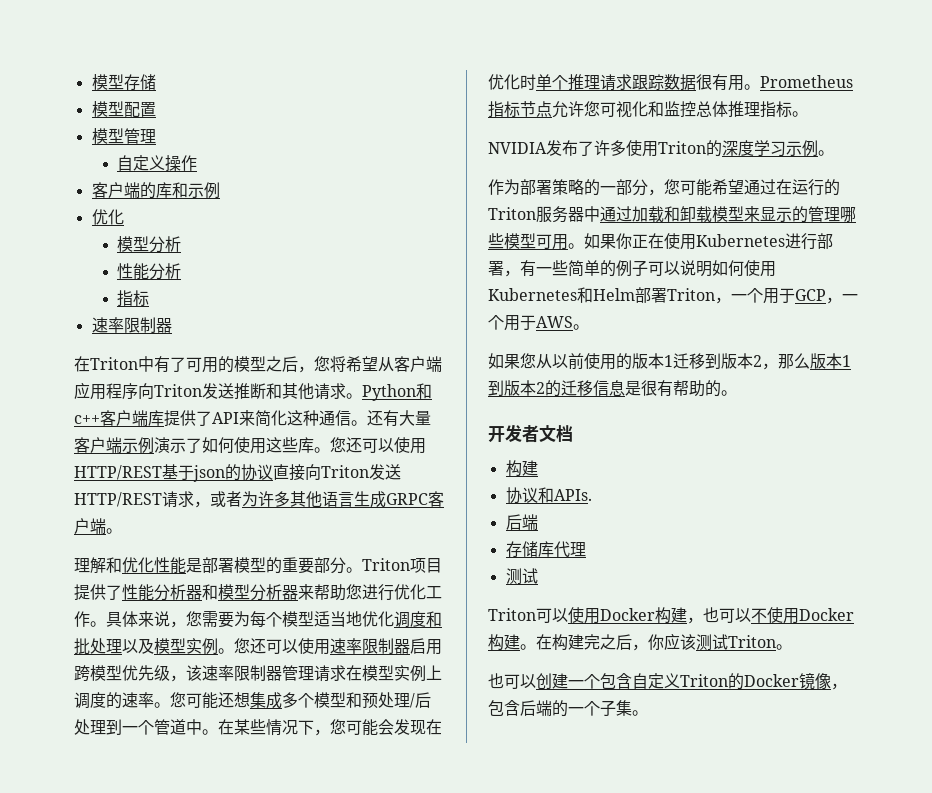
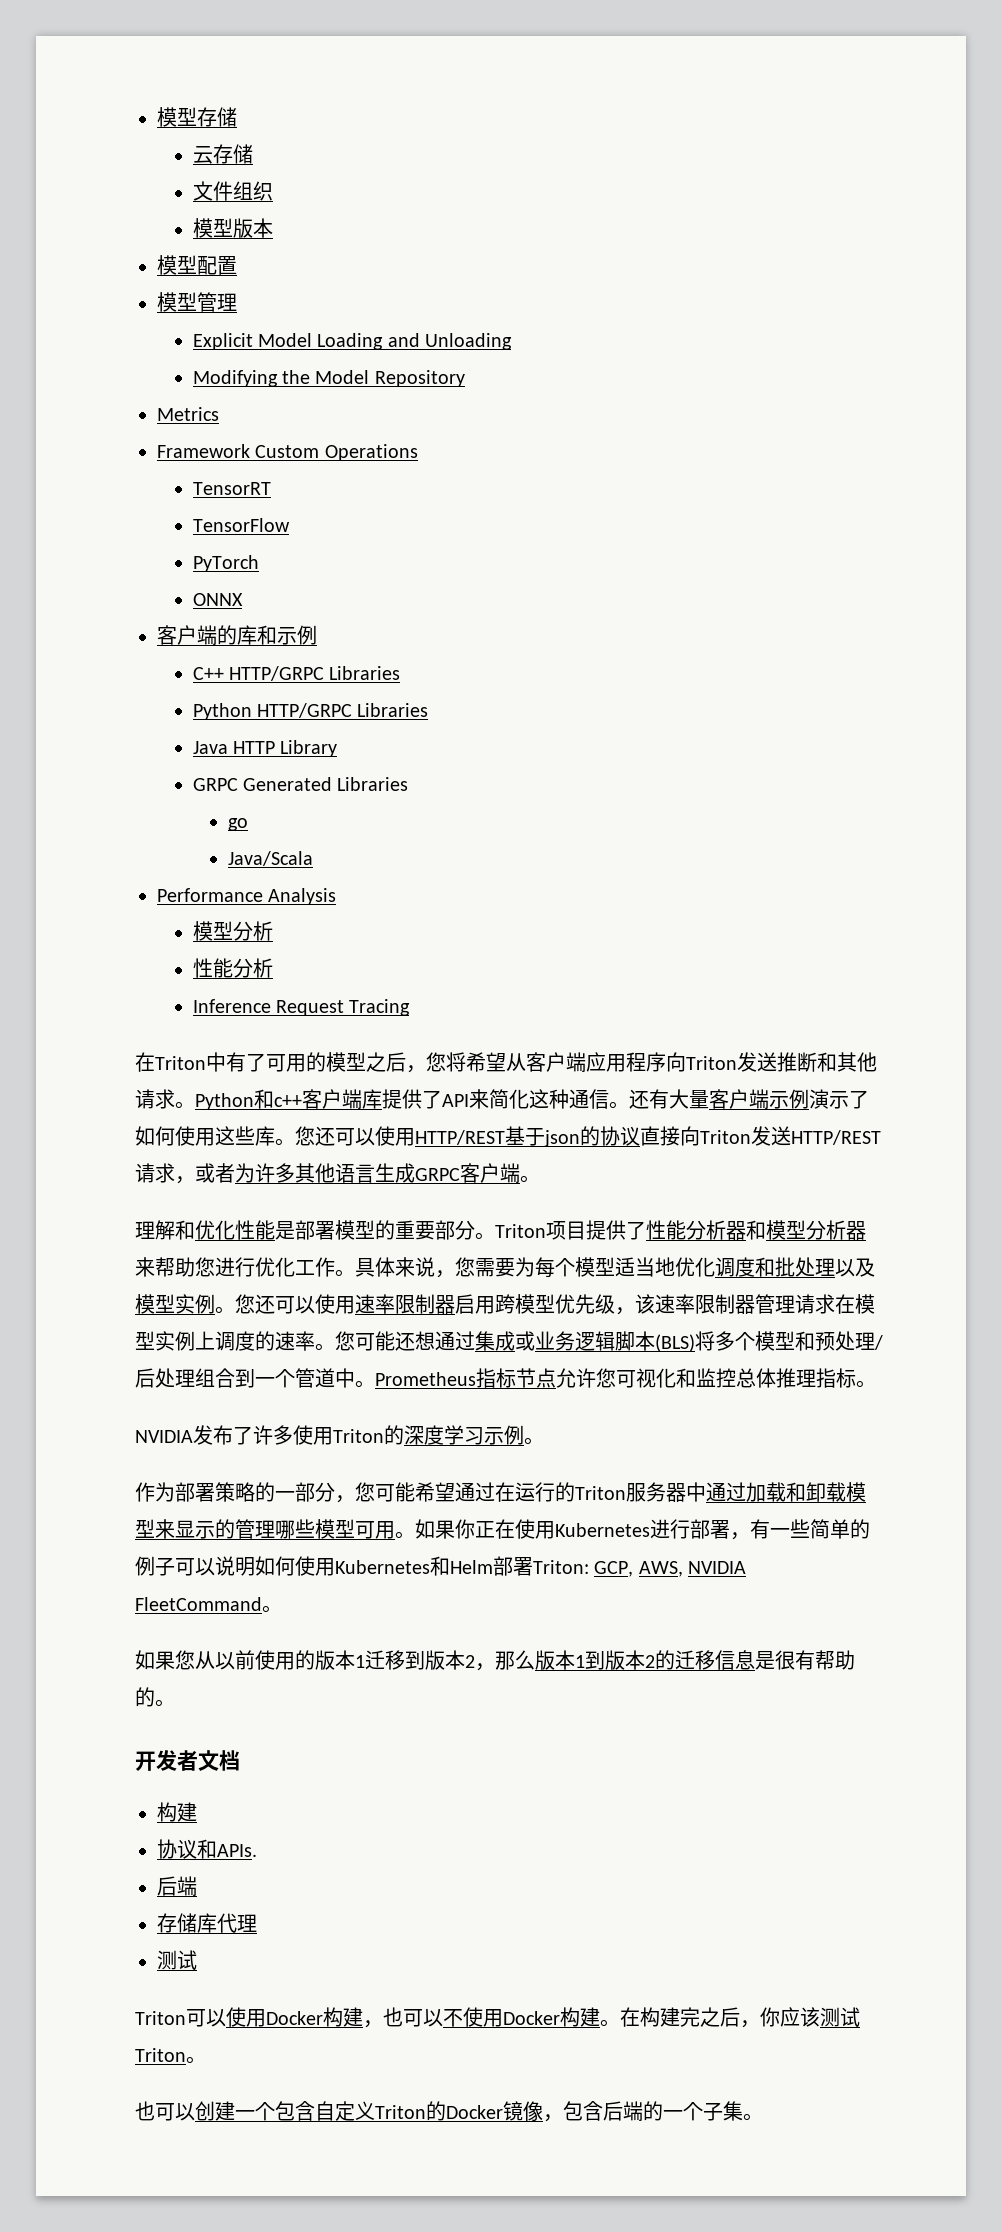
+ 云存储
+ 文件组织
+ 模型版本
- 自定义操作
+ Explicit Model Loading and Unloading
+ Modifying the Model Repository
+ Metrics
+ Framework Custom Operations
+ TensorRT
+ TensorFlow
+ PyTorch
+ ONNX
  客户端的库和示例
- 优化
+ C++ HTTP/GRPC Libraries
+ Python HTTP/GRPC Libraries
+ Java HTTP Library
+ GRPC Generated Libraries
+ go
+ Java/Scala
+ Performance Analysis
  模型分析
  性能分析
- 指标
- 速率限制器
+ Inference Request Tracing
- 您可能还想集成多个模型和预处理/后处理到一个管道中。
+ 您可能还想通过集成或业务逻辑脚本(BLS)将多个模型和预处理/后处理组合到一个管道中。
- 在某些情况下，您可能会发现在优化时单个推理请求跟踪数据很有用。
- 如果你正在使用Kubernetes进行部署，有一些简单的例子可以说明如何使用Kubernetes和Helm部署Triton，一个用于GCP，一个用于AWS。
+ 如果你正在使用Kubernetes进行部署，有一些简单的例子可以说明如何使用Kubernetes和Helm部署Triton: GCP, AWS, NVIDIA FleetCommand。

